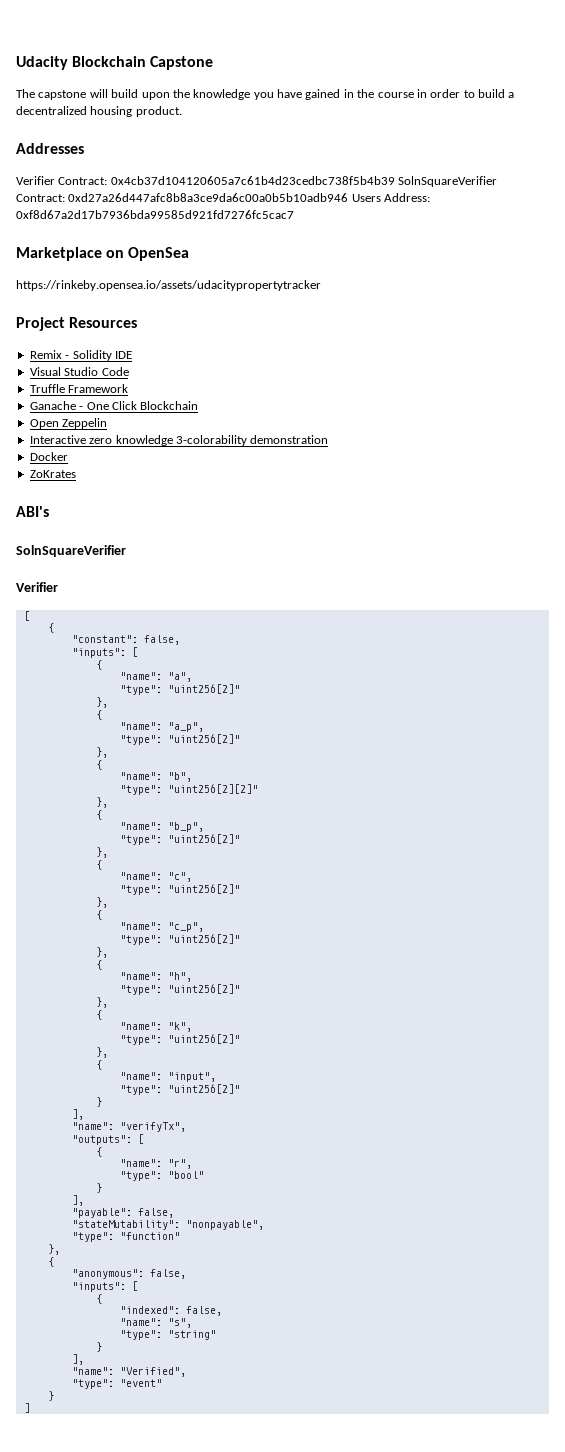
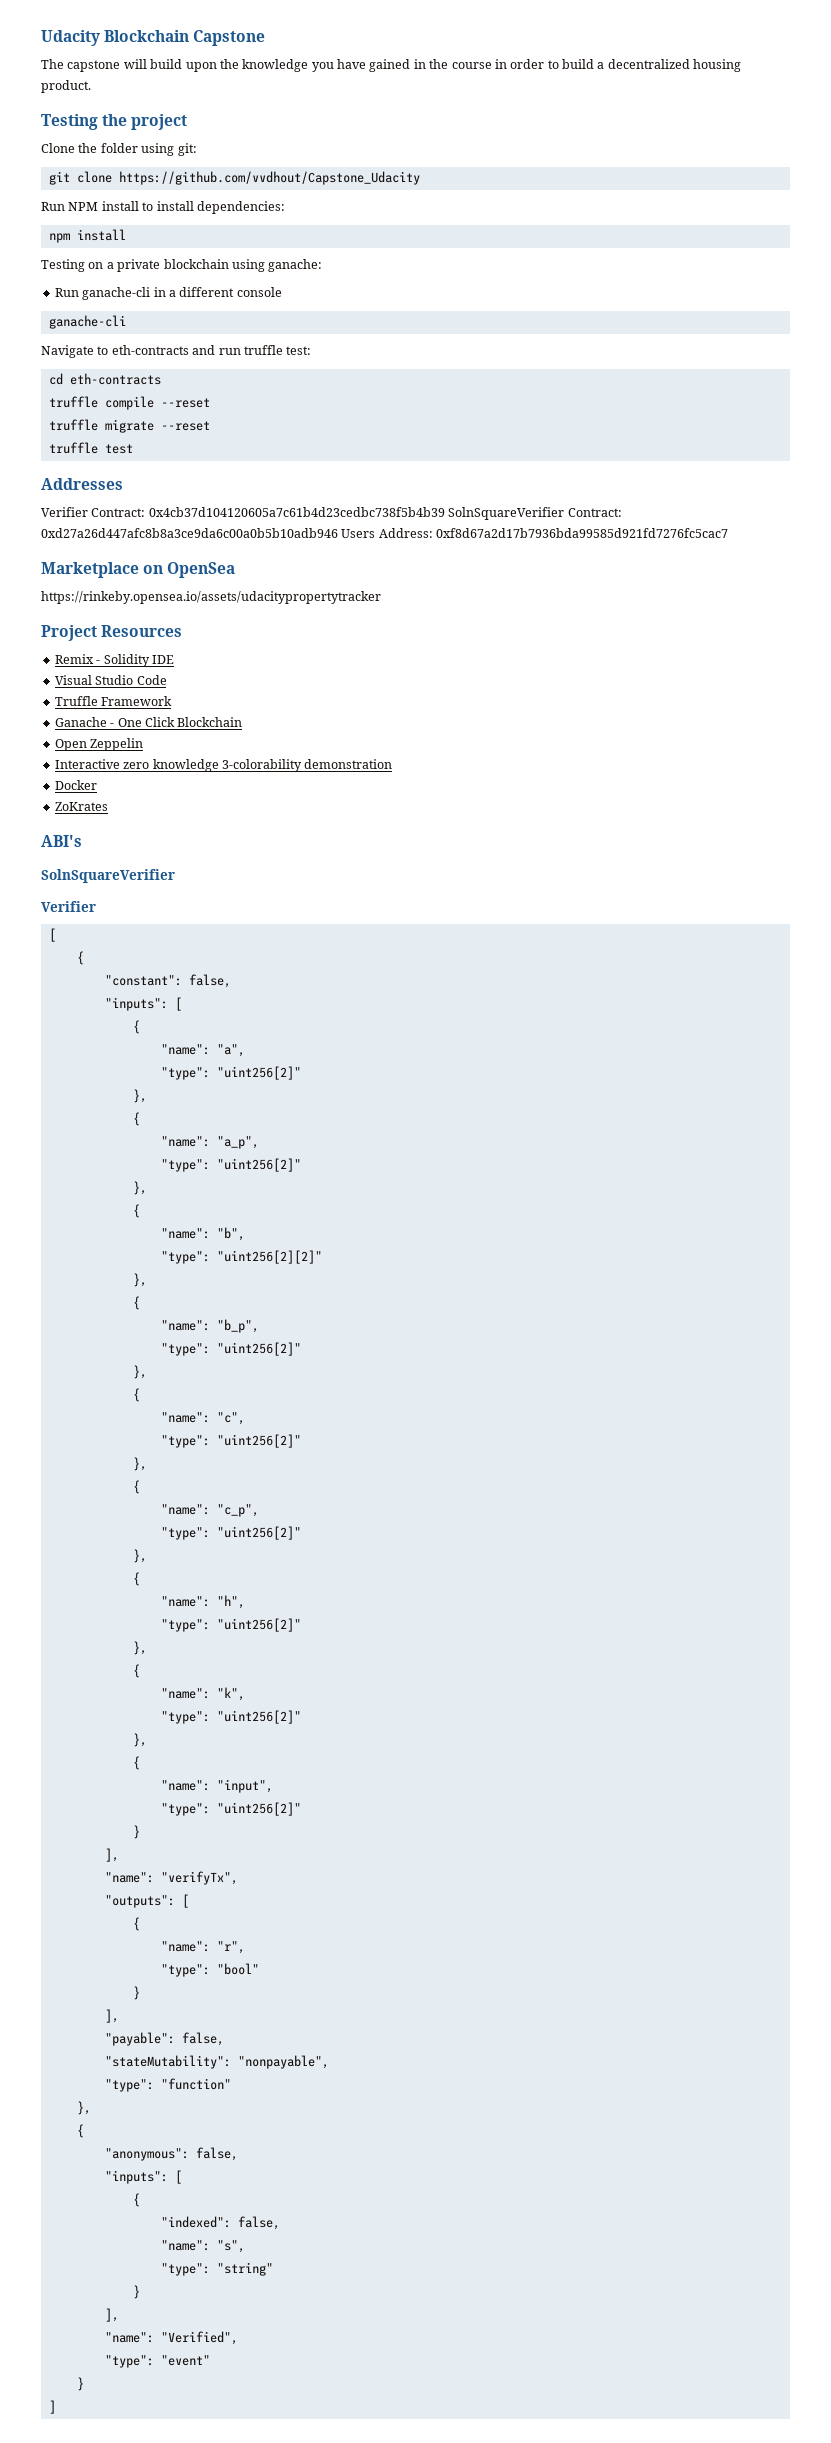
+ Testing the project
+ Clone the folder using git:
+ git clone https://github.com/vvdhout/Capstone_Udacity
+ Run NPM install to install dependencies:
+ npm install
+ Testing on a private blockchain using ganache:
+ Run ganache-cli in a different console
+ ganache-cli
+ Navigate to eth-contracts and run truffle test:
+ cd eth-contracts
+ truffle compile --reset
+ truffle migrate --reset
+ truffle test

